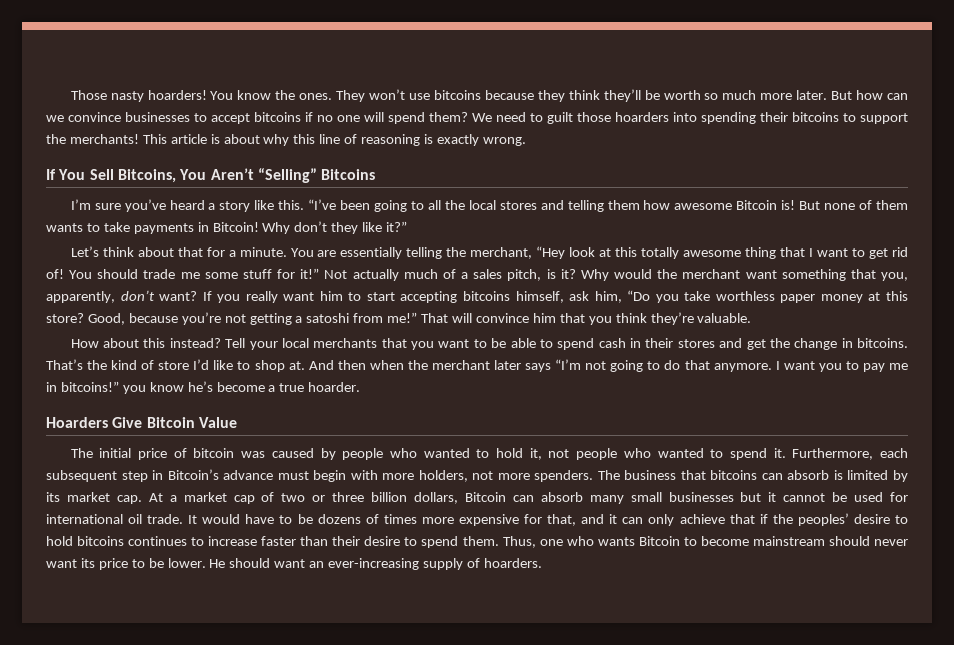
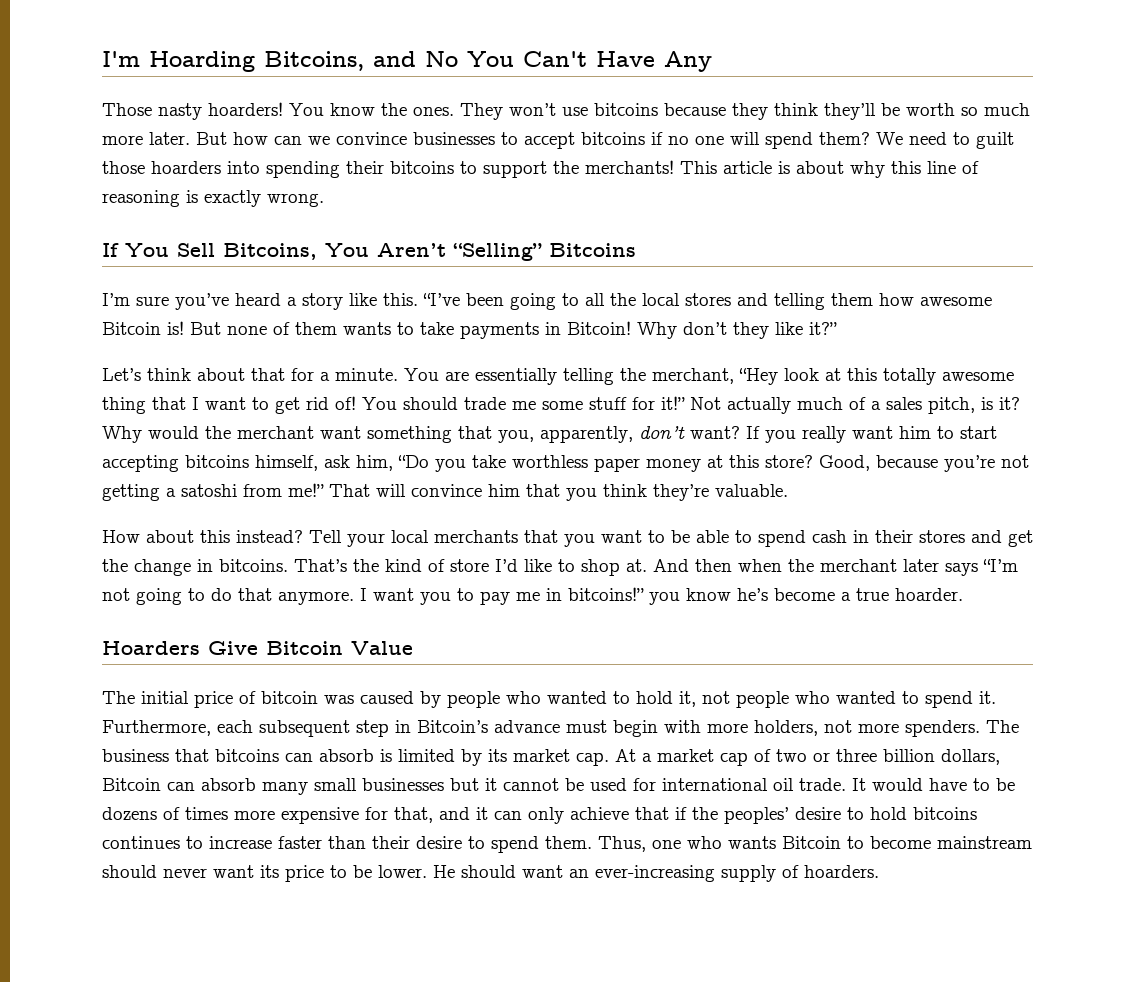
+ I'm Hoarding Bitcoins, and No You Can't Have Any

